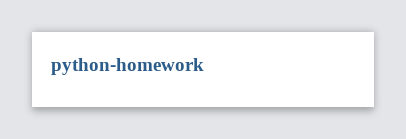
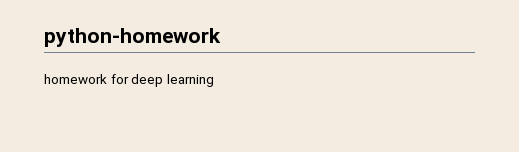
+ homework for deep learning

